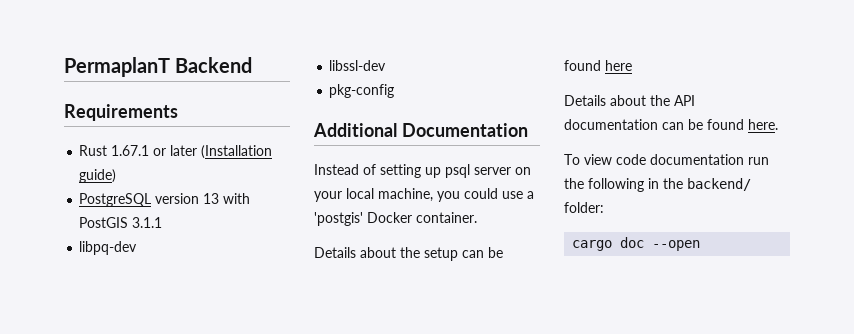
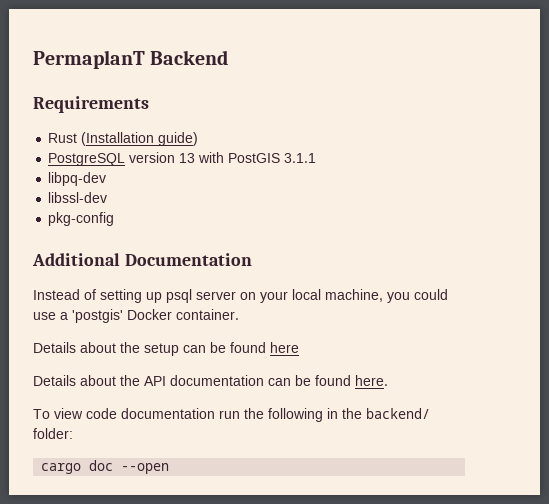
- Rust 1.67.1 or later (Installation guide)
+ Rust (Installation guide)

